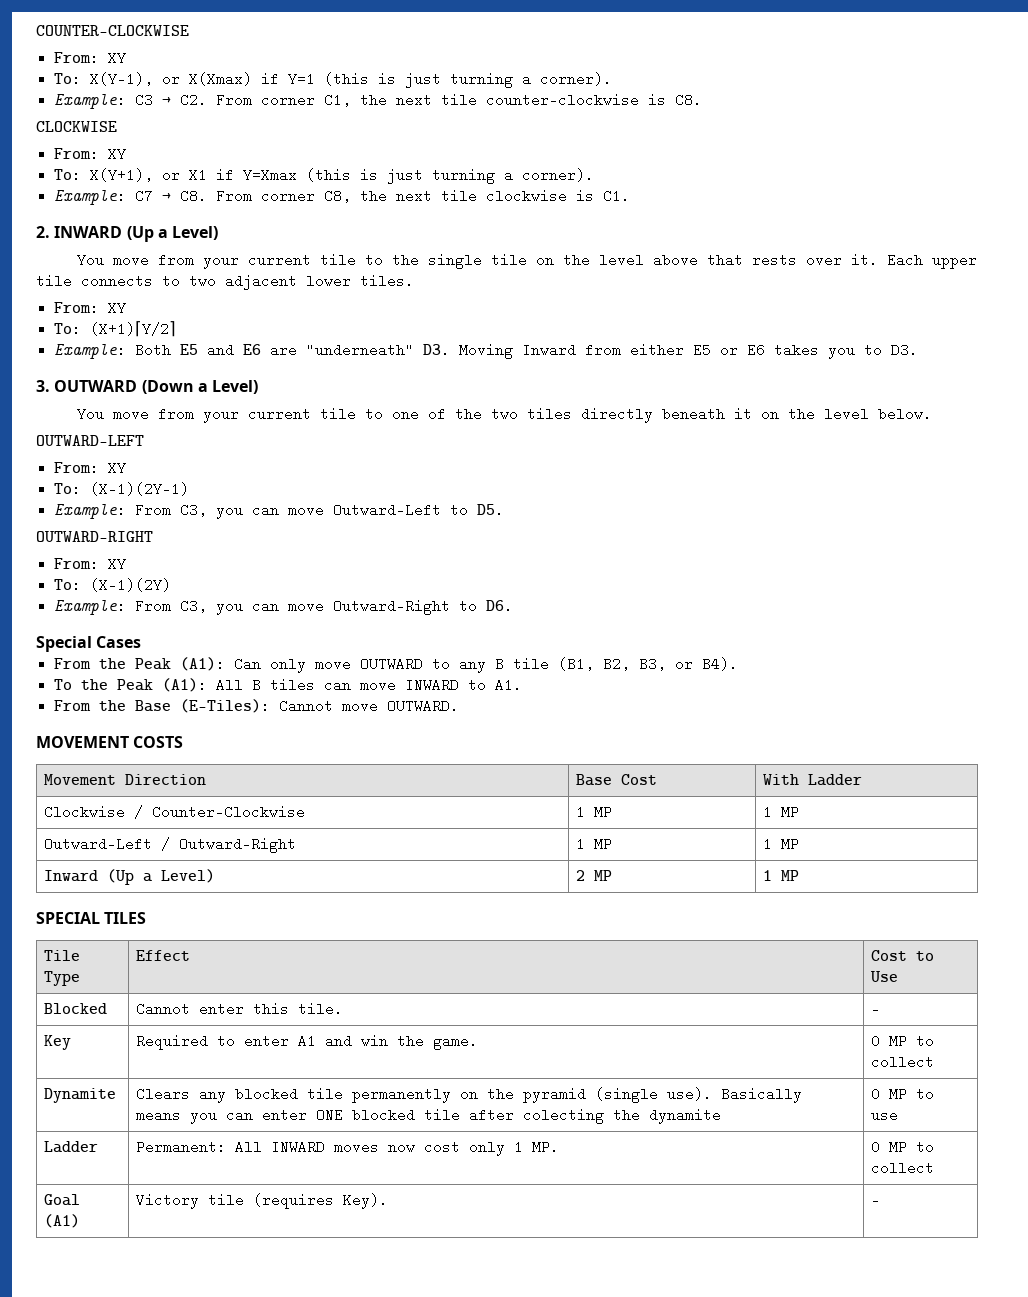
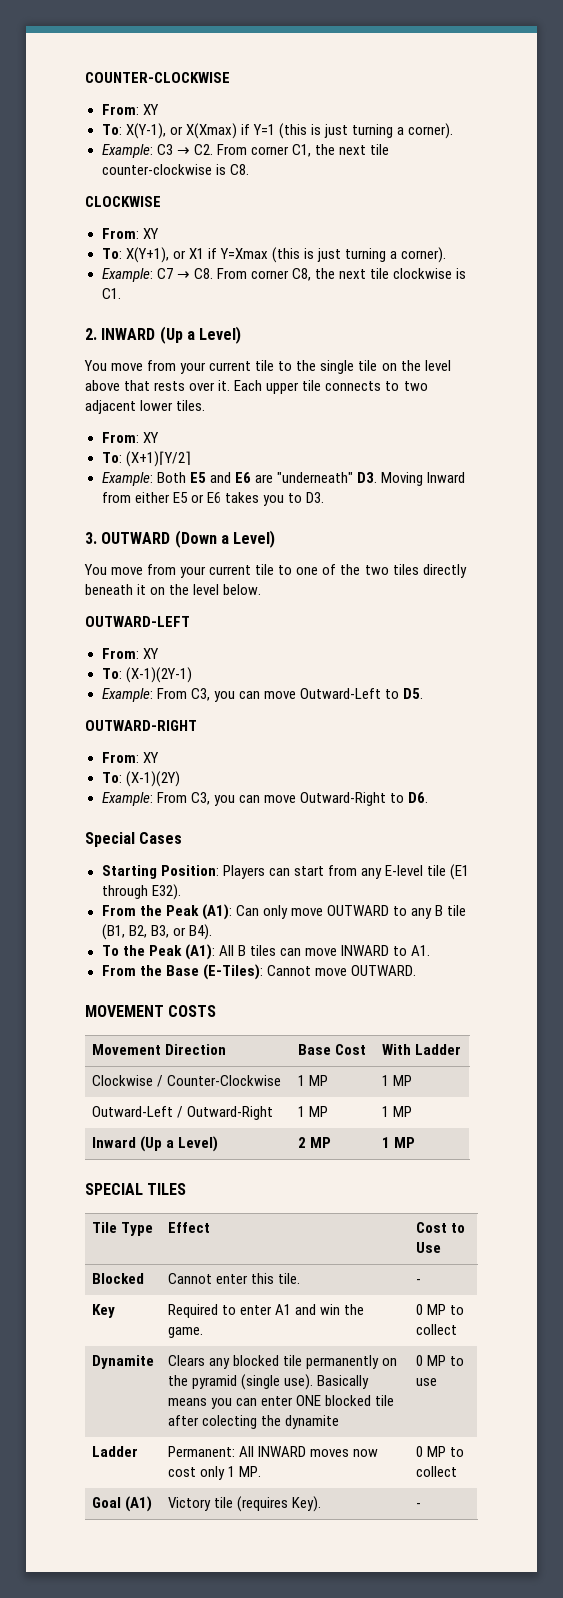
+ Starting Position: Players can start from any E-level tile (E1 through E32).

